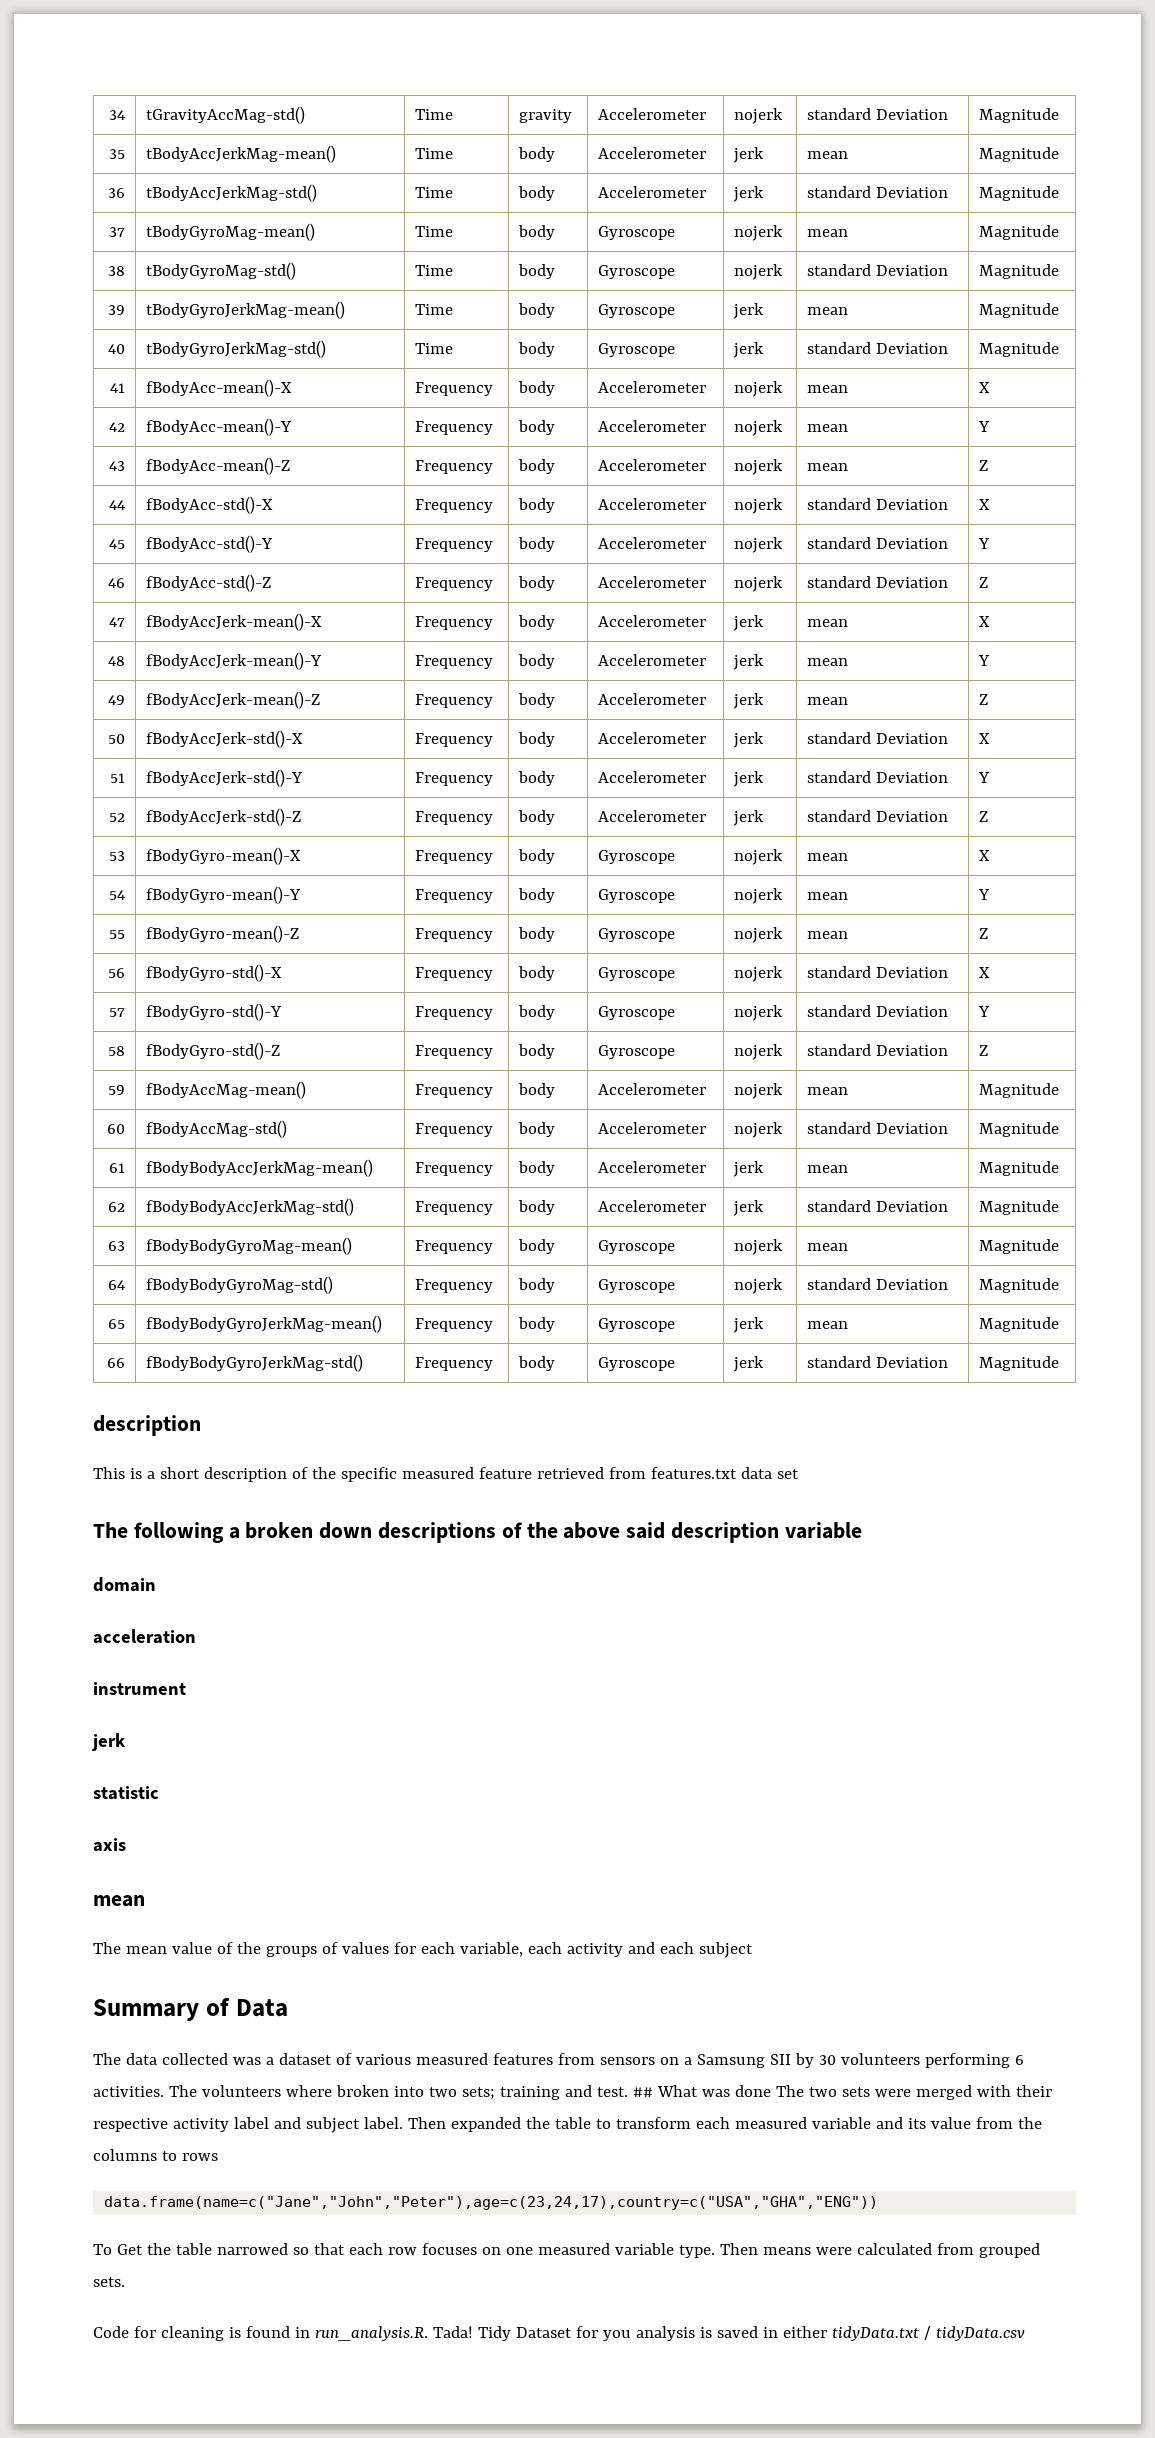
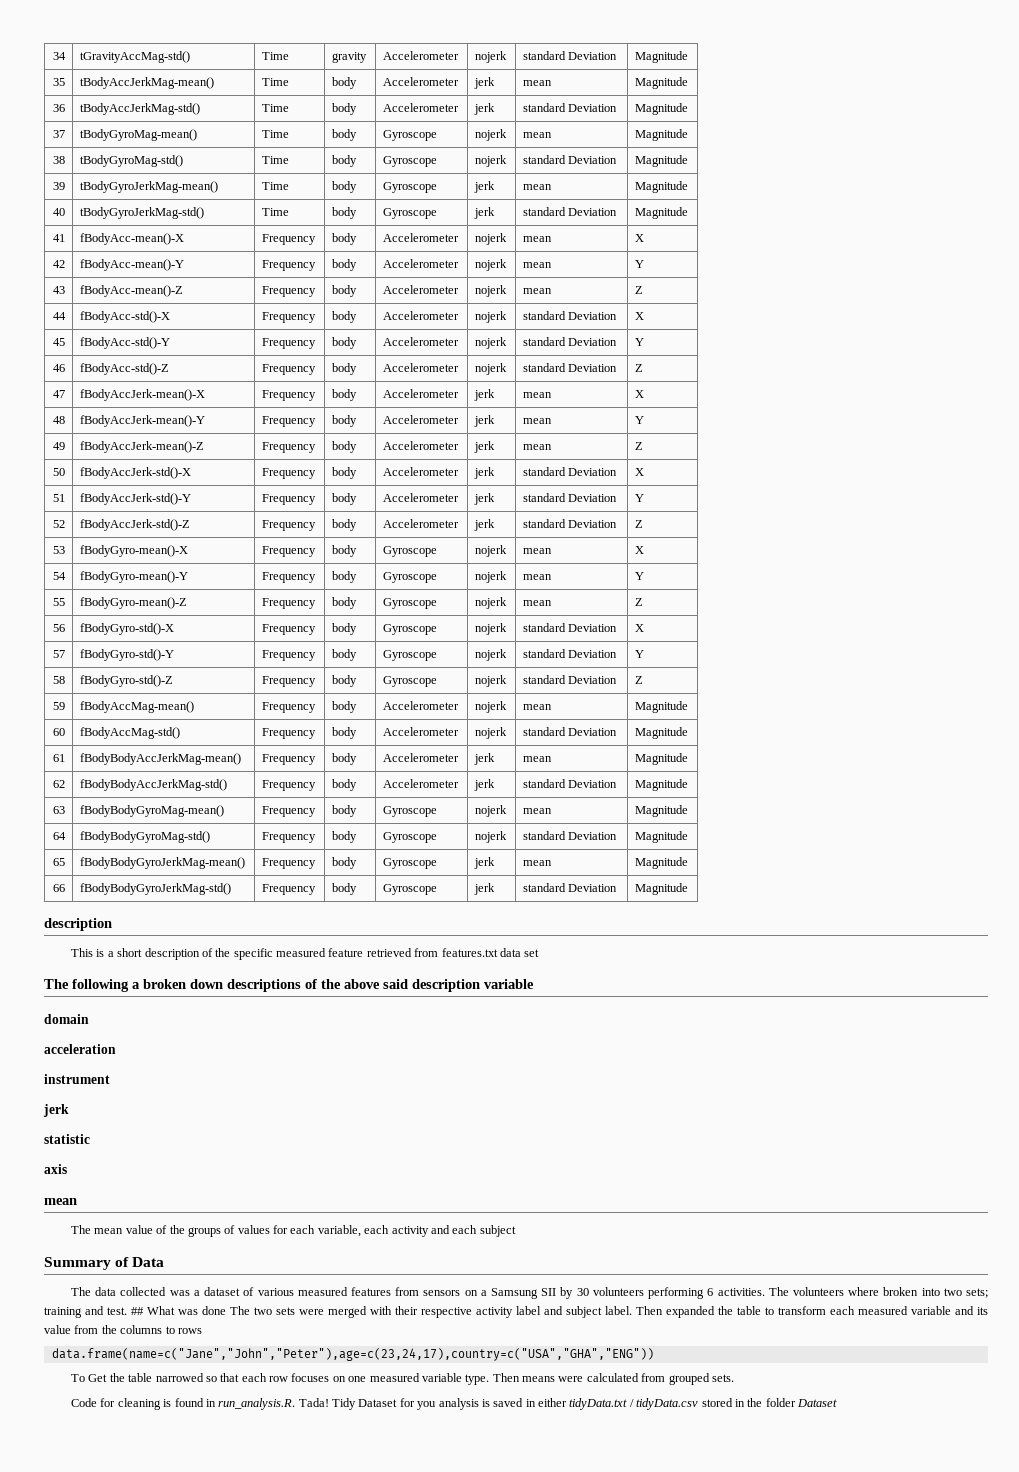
- Tidy Dataset for you analysis is saved in either tidyData.txt / tidyData.csv
+ Tidy Dataset for you analysis is saved in either tidyData.txt / tidyData.csv stored in the folder Dataset

